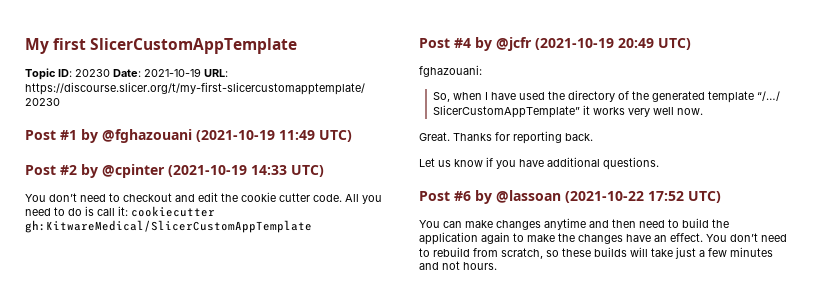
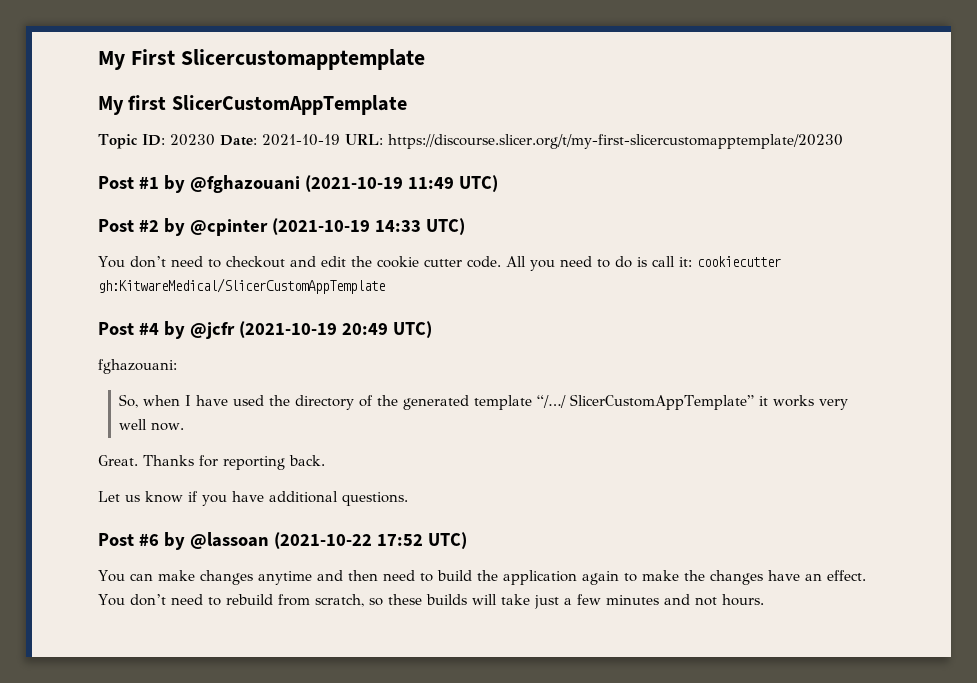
+ My First Slicercustomapptemplate

